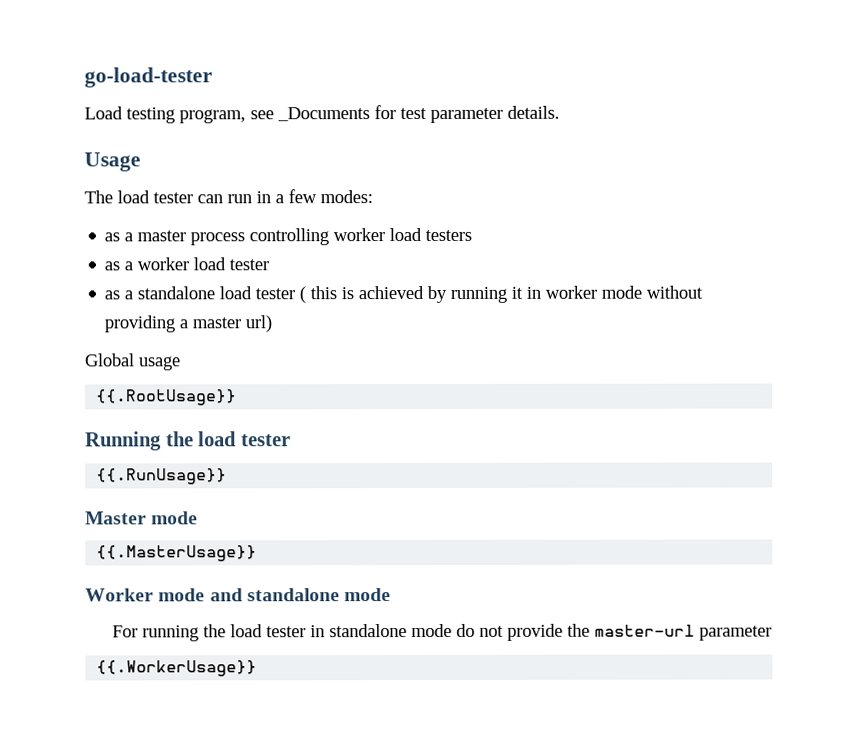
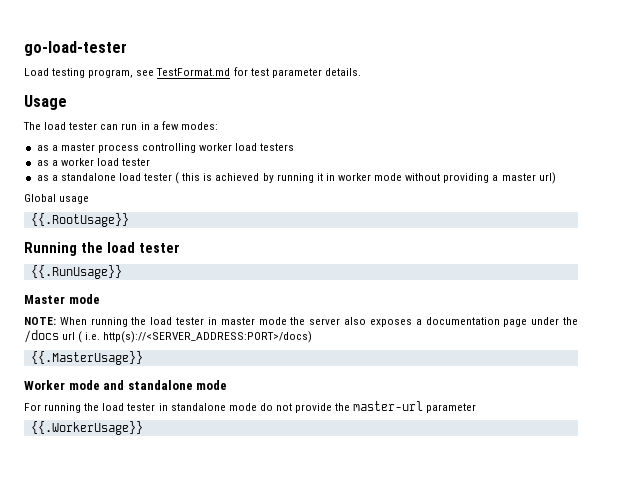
- Load testing program, see _Documents for test parameter details.
+ Load testing program, see TestFormat.md for test parameter details.
+ NOTE: When running the load tester in master mode the server also exposes a documentation page under the /docs url ( i.e. http(s)://<SERVER_ADDRESS:PORT>/docs)

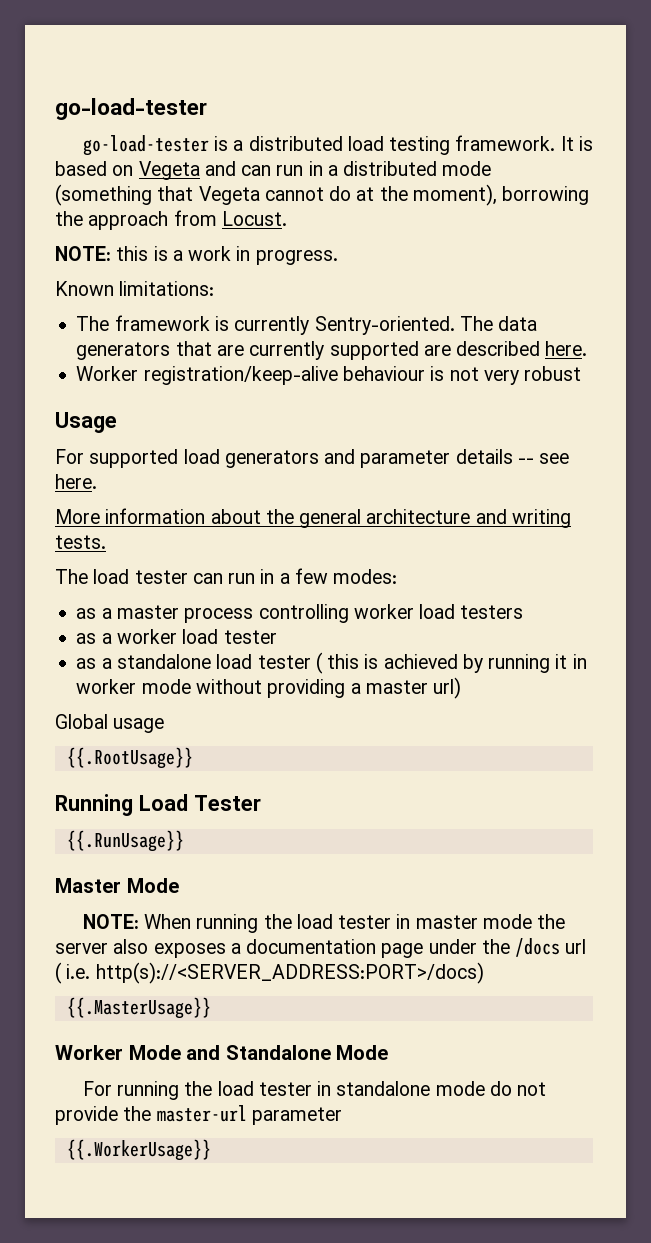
- Load testing program, see TestFormat.md for test parameter details.
+ go-load-tester is a distributed load testing framework. It is based on Vegeta and can run in a distributed mode (something that Vegeta cannot do at the moment), borrowing the approach from Locust.
+ NOTE: this is a work in progress.
+ Known limitations:
+ The framework is currently Sentry-oriented. The data generators that are currently supported are described here.
+ Worker registration/keep-alive behaviour is not very robust
  Usage
+ For supported load generators and parameter details -- see here.
+ More information about the general architecture and writing tests.
- Running the load tester
+ Running Load Tester
- Master mode
+ Master Mode
- Worker mode and standalone mode
+ Worker Mode and Standalone Mode

